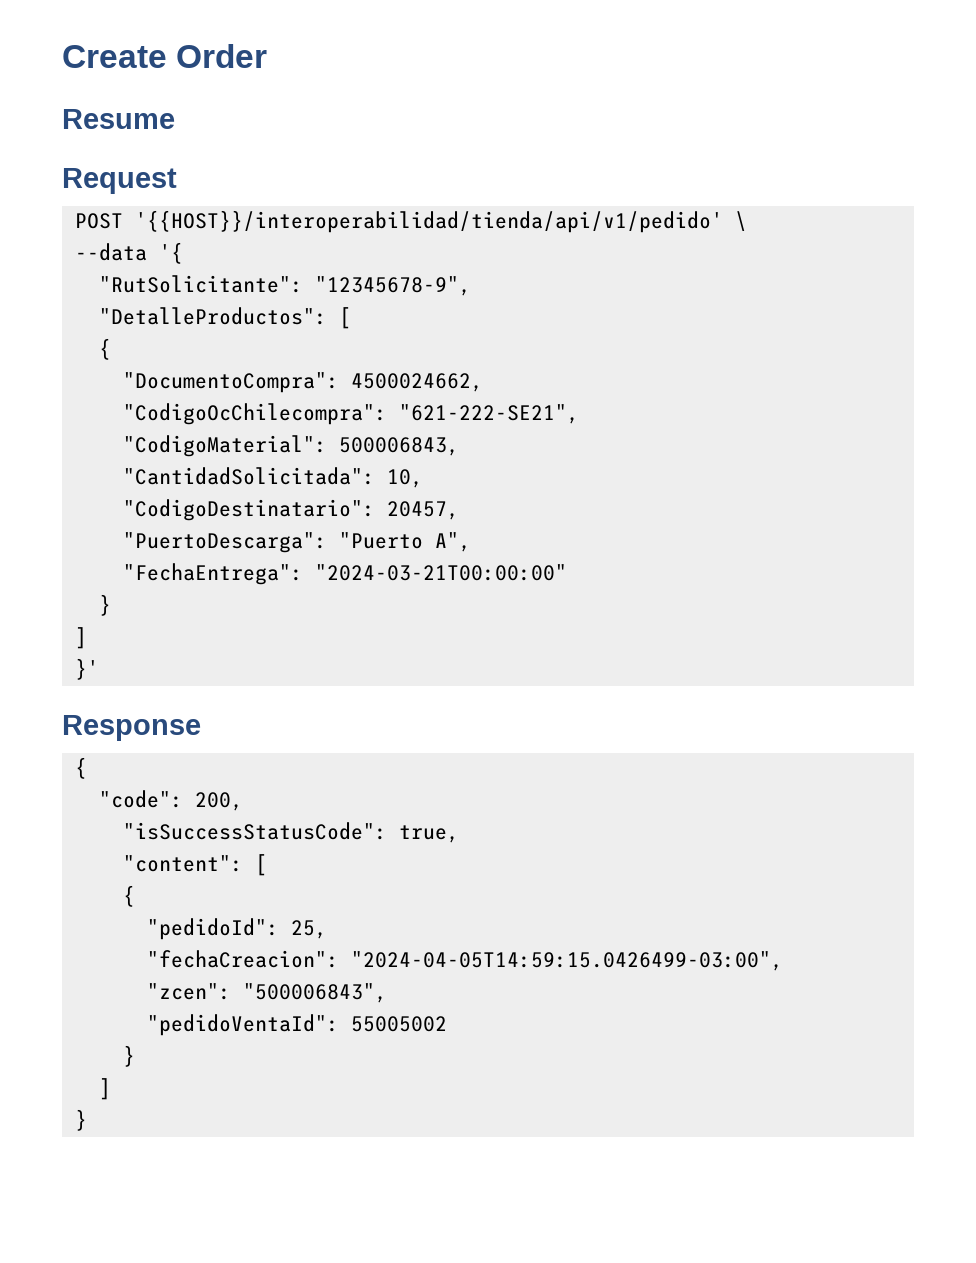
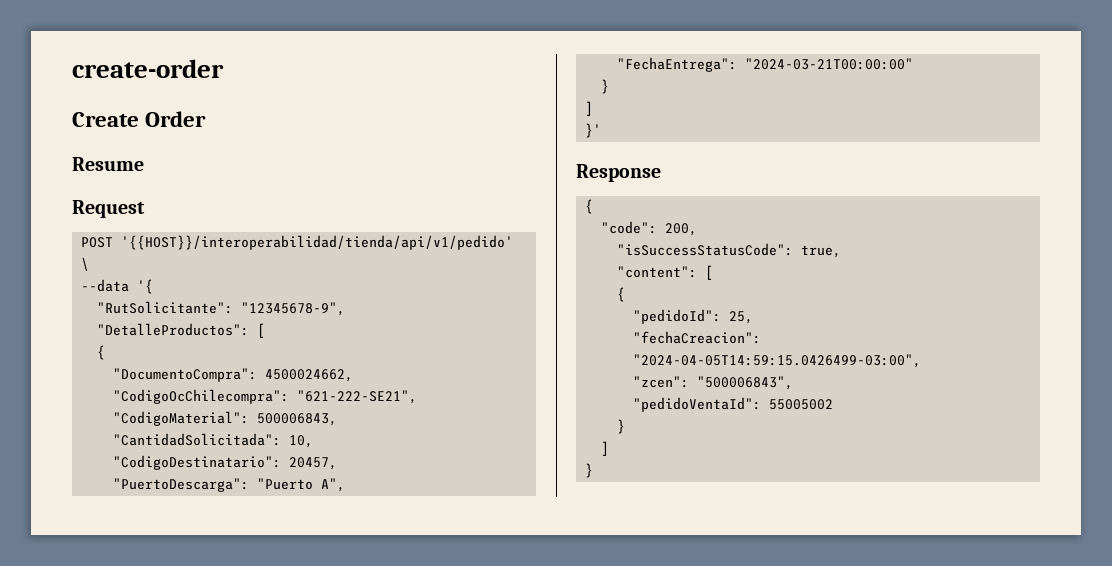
+ create-order

